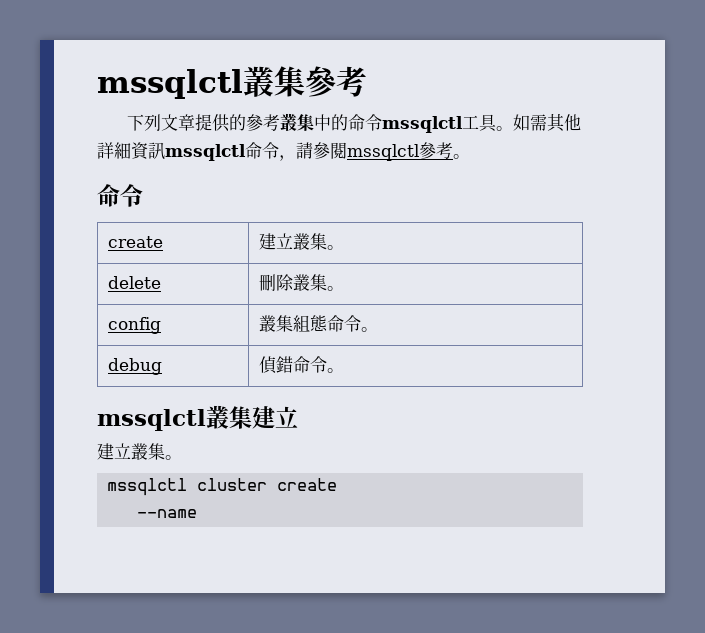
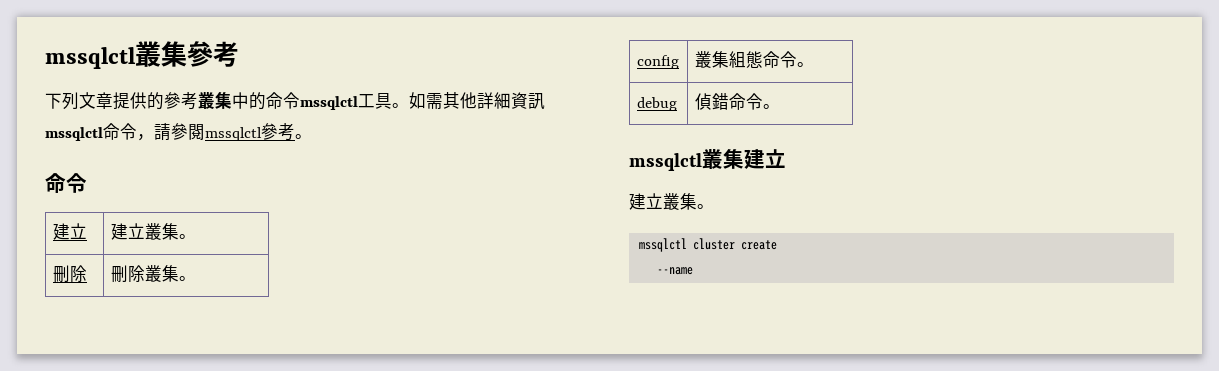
- create | 建立叢集。
- delete | 刪除叢集。
+ 建立 | 建立叢集。
+ 刪除 | 刪除叢集。

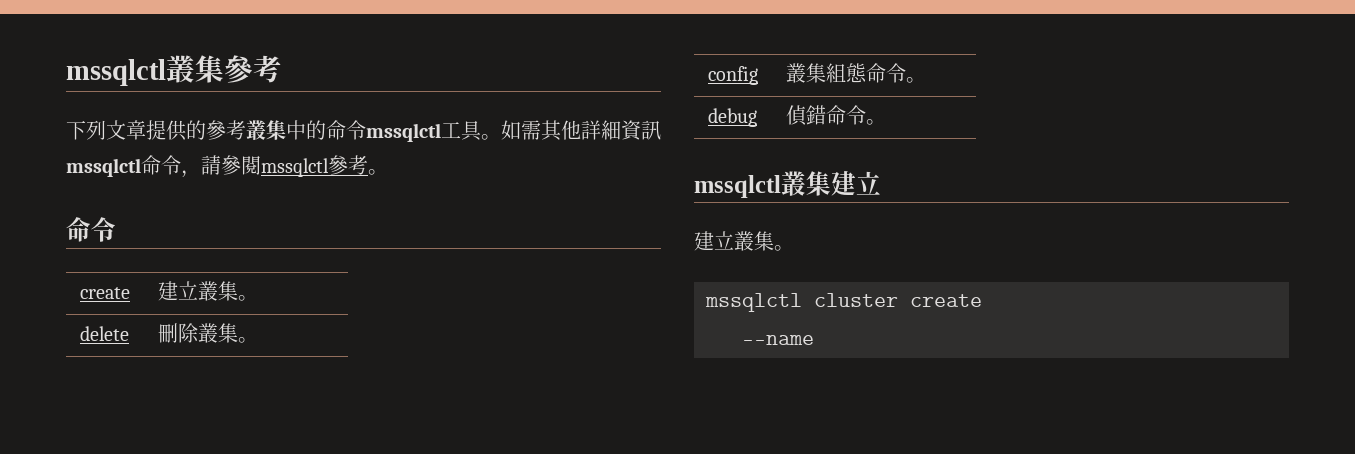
- 建立 | 建立叢集。
- 刪除 | 刪除叢集。
+ create | 建立叢集。
+ delete | 刪除叢集。

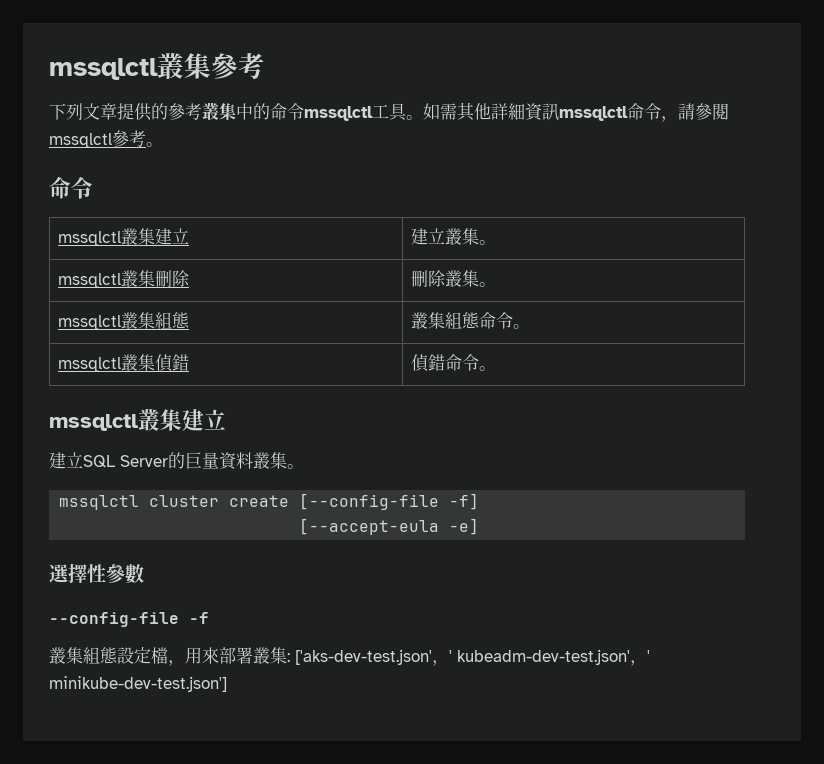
- create | 建立叢集。
- delete | 刪除叢集。
+ mssqlctl叢集建立 | 建立叢集。
+ mssqlctl叢集刪除 | 刪除叢集。
- config | 叢集組態命令。
+ mssqlctl叢集組態 | 叢集組態命令。
- debug | 偵錯命令。
+ mssqlctl叢集偵錯 | 偵錯命令。
  mssqlctl叢集建立
- 建立叢集。
+ 建立SQL Server的巨量資料叢集。
- mssqlctl cluster create
- --name
+ mssqlctl cluster create [--config-file -f]
+ [--accept-eula -e]
+ 選擇性參數
+ --config-file -f
+ 叢集組態設定檔，用來部署叢集: ['aks-dev-test.json'，' kubeadm-dev-test.json'，' minikube-dev-test.json']

